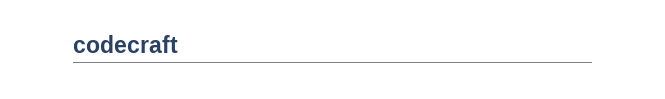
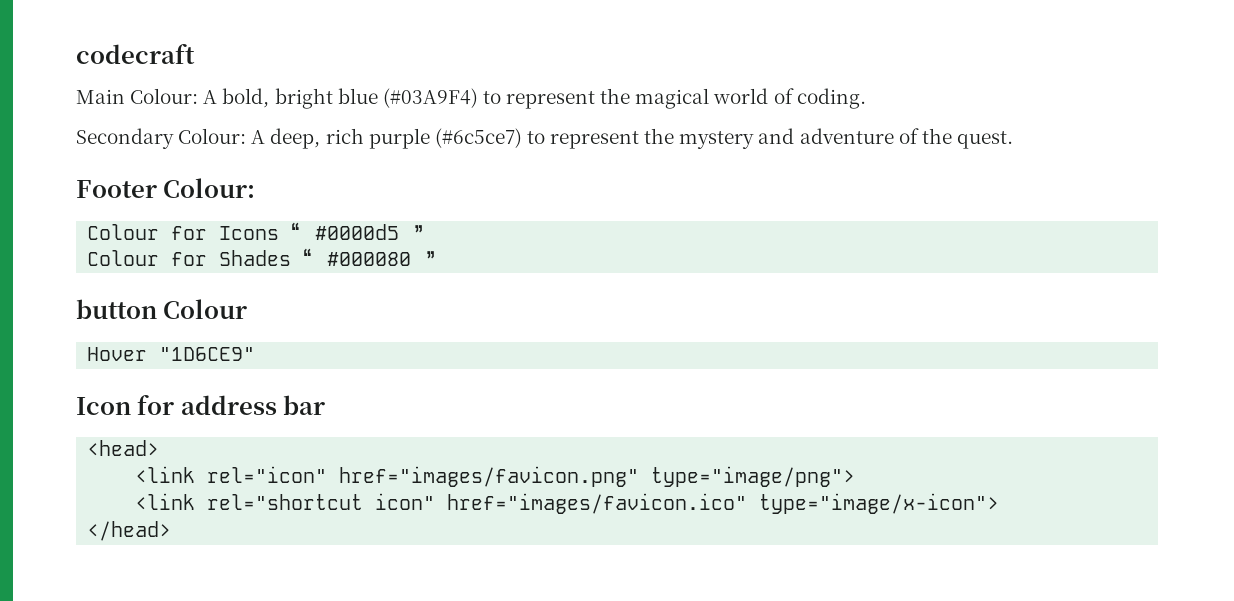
+ Main Colour: A bold, bright blue (#03A9F4) to represent the magical world of coding.
+ Secondary Colour: A deep, rich purple (#6c5ce7) to represent the mystery and adventure of the quest.
+ Footer Colour:
+ Colour for Icons “ #0000d5 ”
+ Colour for Shades “ #000080 ”
+ button Colour
+ Hover "1D6CE9"
+ Icon for address bar
+ <head>
+ <link rel="icon" href="images/favicon.png" type="image/png">
+ <link rel="shortcut icon" href="images/favicon.ico" type="image/x-icon">
+ </head>

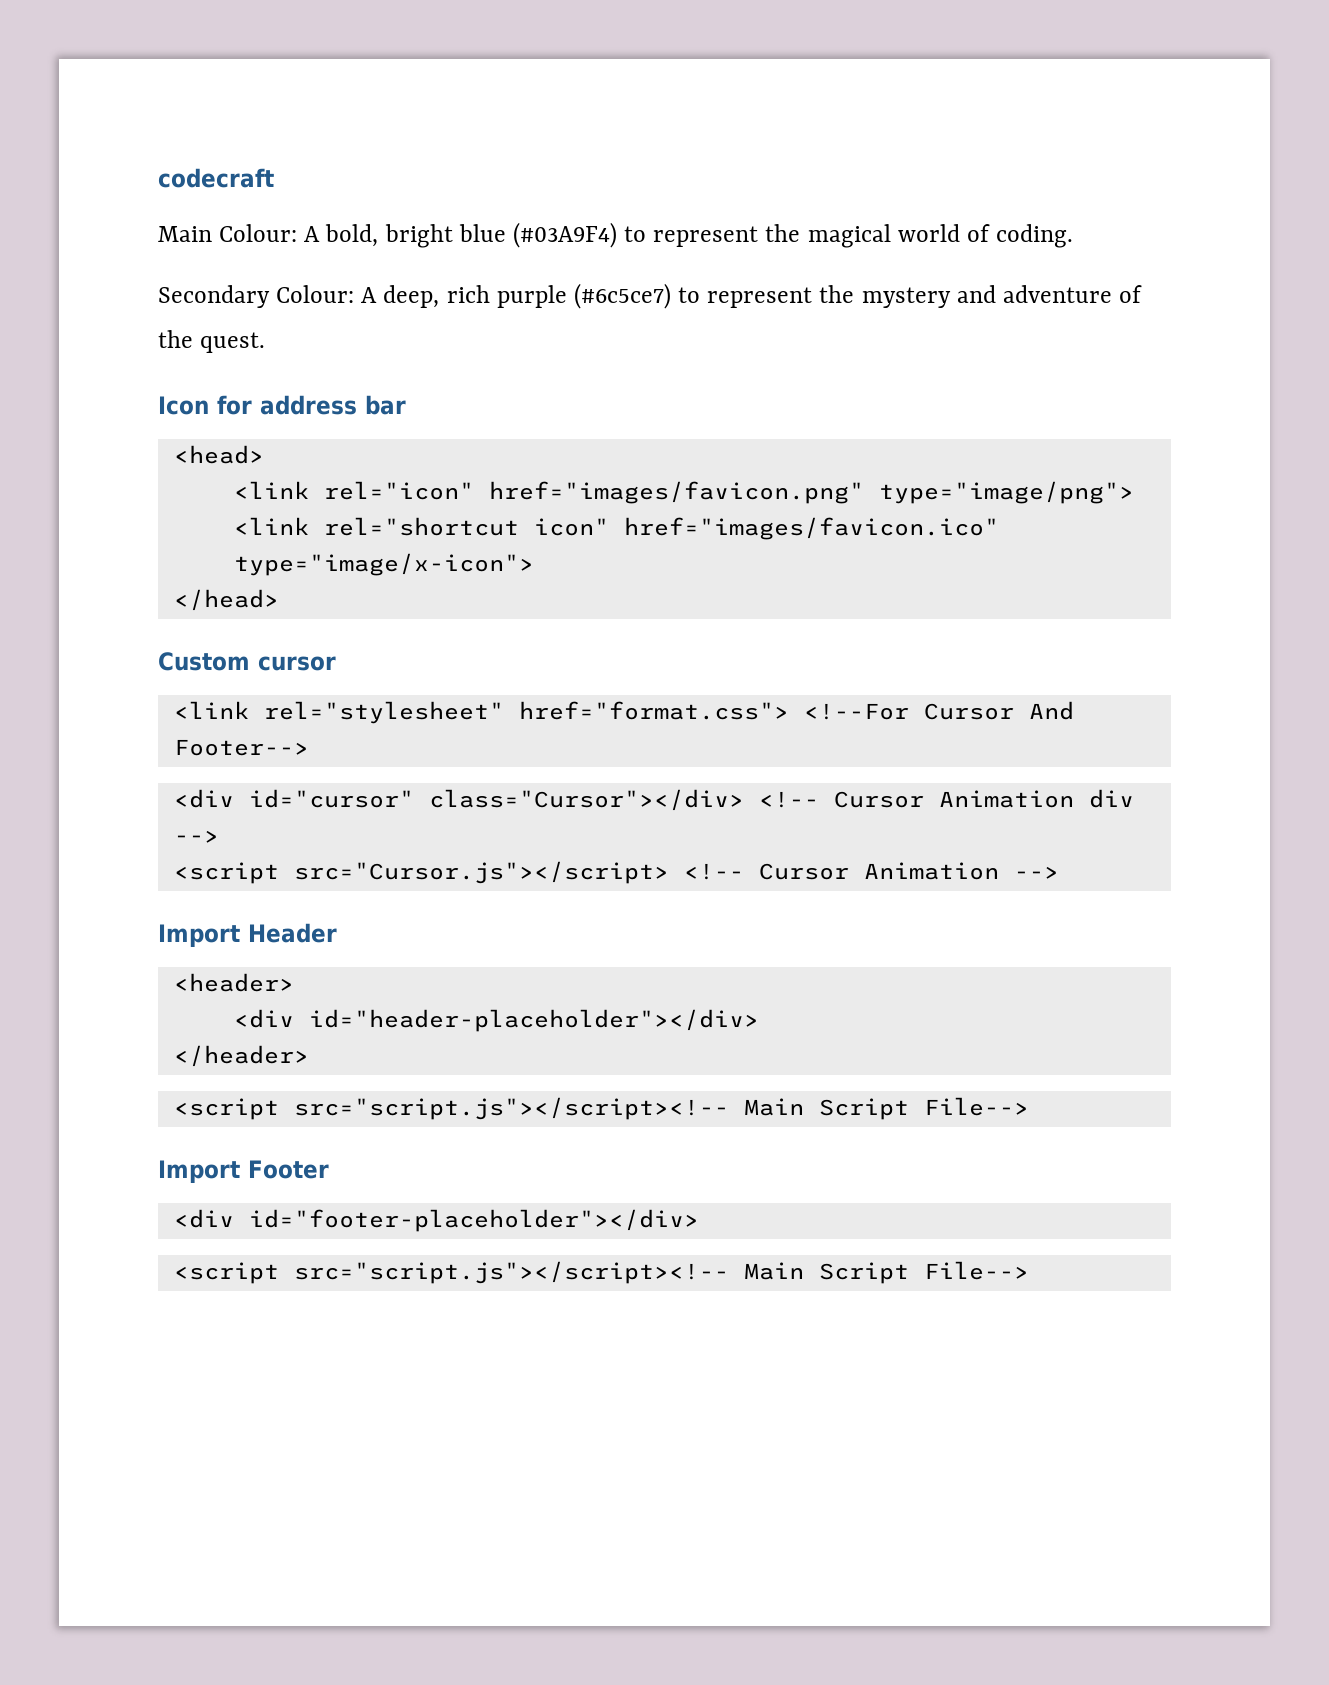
- Footer Colour:
- Colour for Icons “ #0000d5 ”
- Colour for Shades “ #000080 ”
- button Colour
- Hover "1D6CE9"
+ Custom cursor
+ <link rel="stylesheet" href="format.css"> <!--For Cursor And Footer-->
+ <div id="cursor" class="Cursor"></div> <!-- Cursor Animation div -->
+ <script src="Cursor.js"></script> <!-- Cursor Animation -->
+ Import Header
+ <header>
+ <div id="header-placeholder"></div>
+ </header>
+ <script src="script.js"></script><!-- Main Script File-->
+ Import Footer
+ <div id="footer-placeholder"></div>
+ <script src="script.js"></script><!-- Main Script File-->

